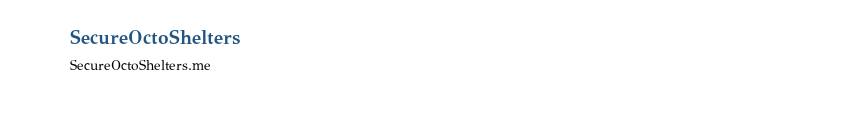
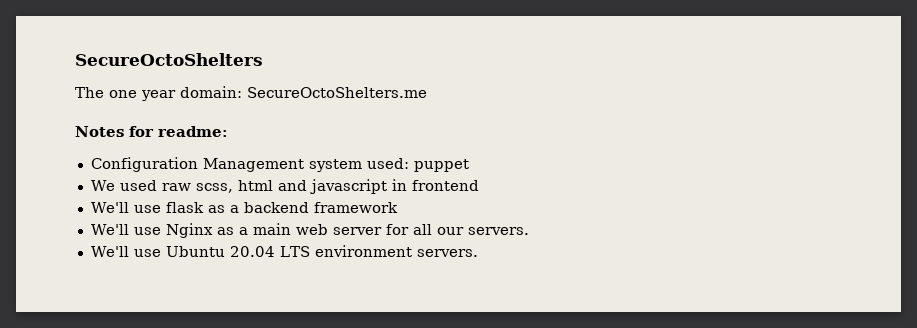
- SecureOctoShelters.me
+ The one year domain: SecureOctoShelters.me
+ Notes for readme:
+ Configuration Management system used: puppet
+ We used raw scss, html and javascript in frontend
+ We'll use flask as a backend framework
+ We'll use Nginx as a main web server for all our servers.
+ We'll use Ubuntu 20.04 LTS environment servers.

